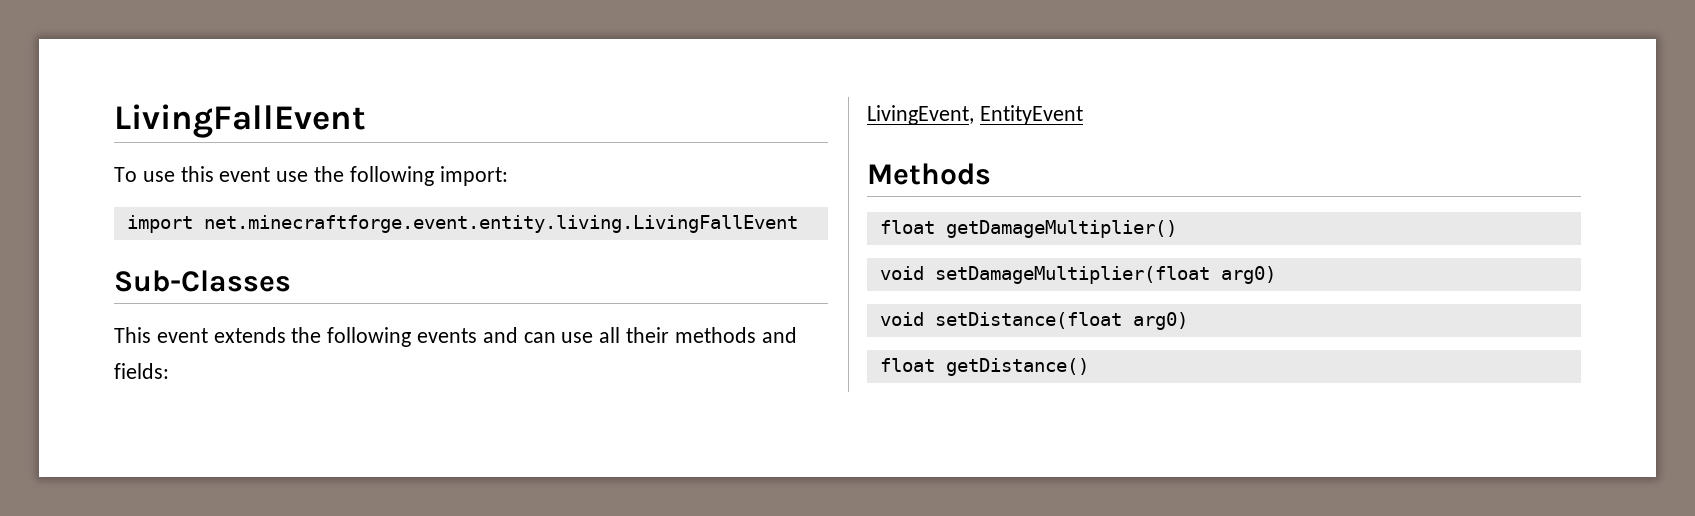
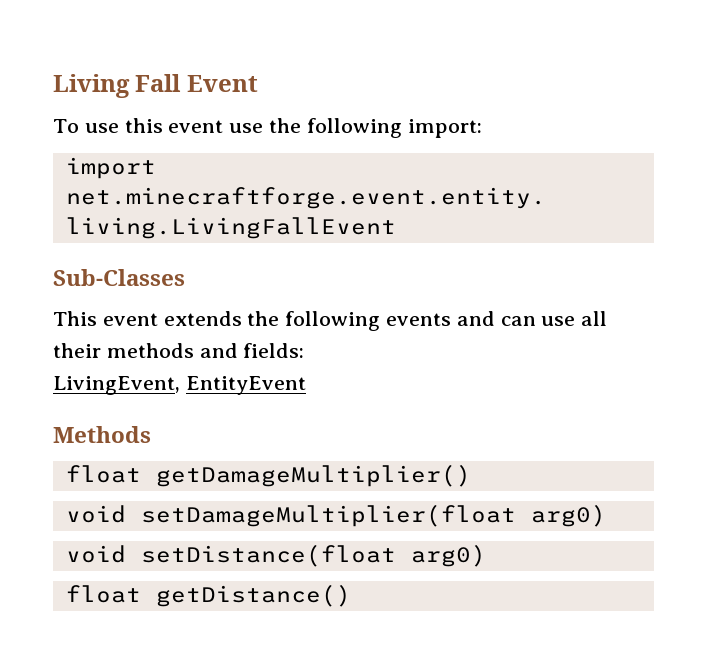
- LivingFallEvent
+ Living Fall Event

